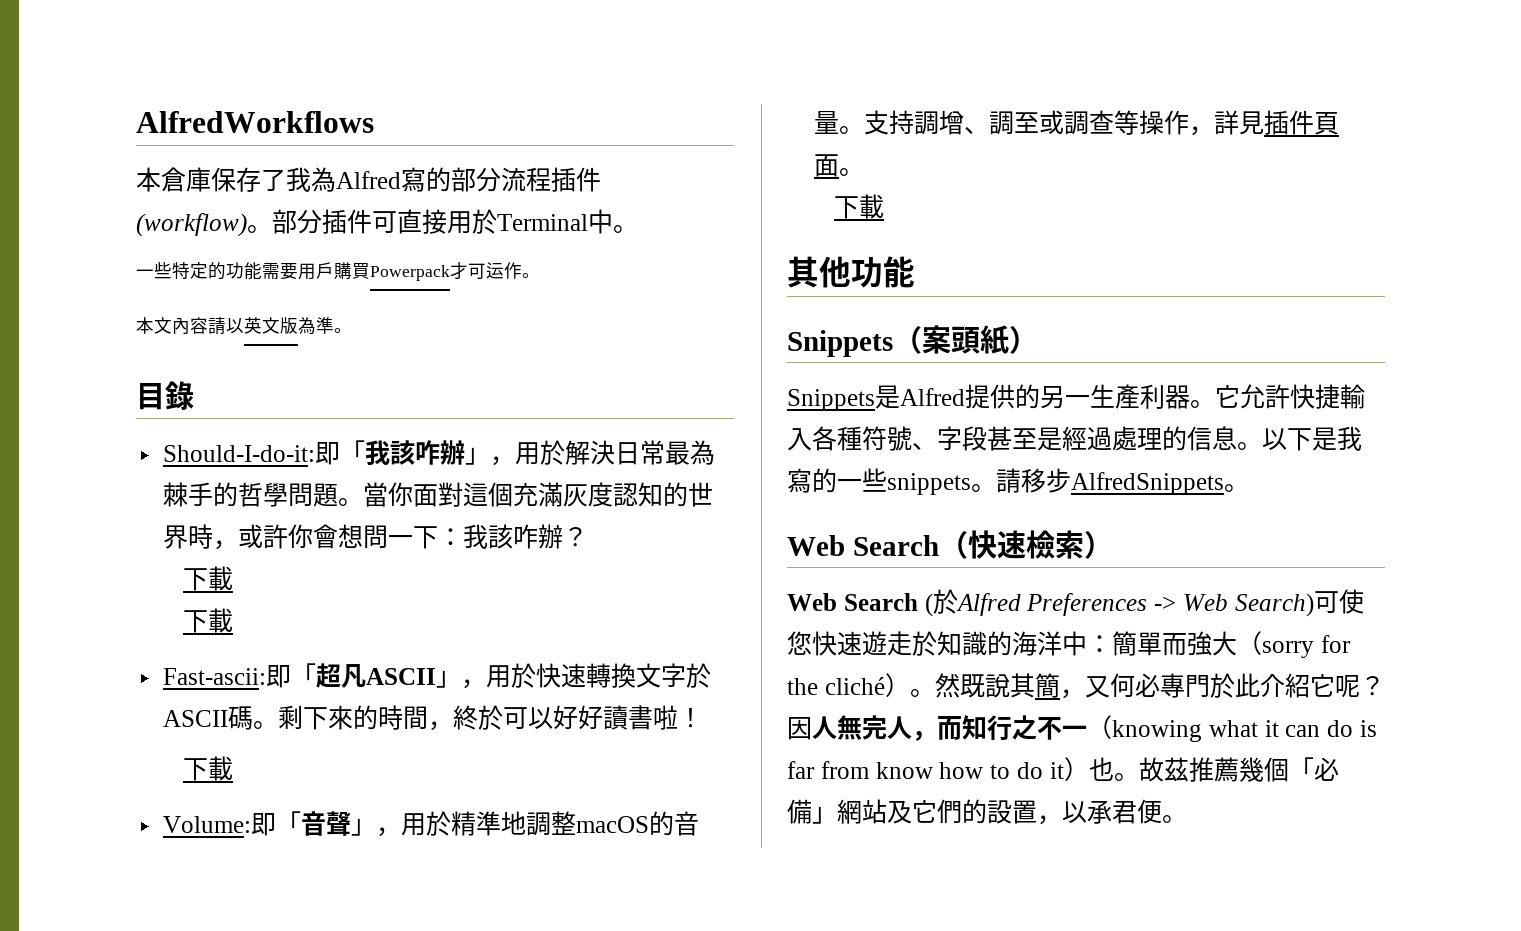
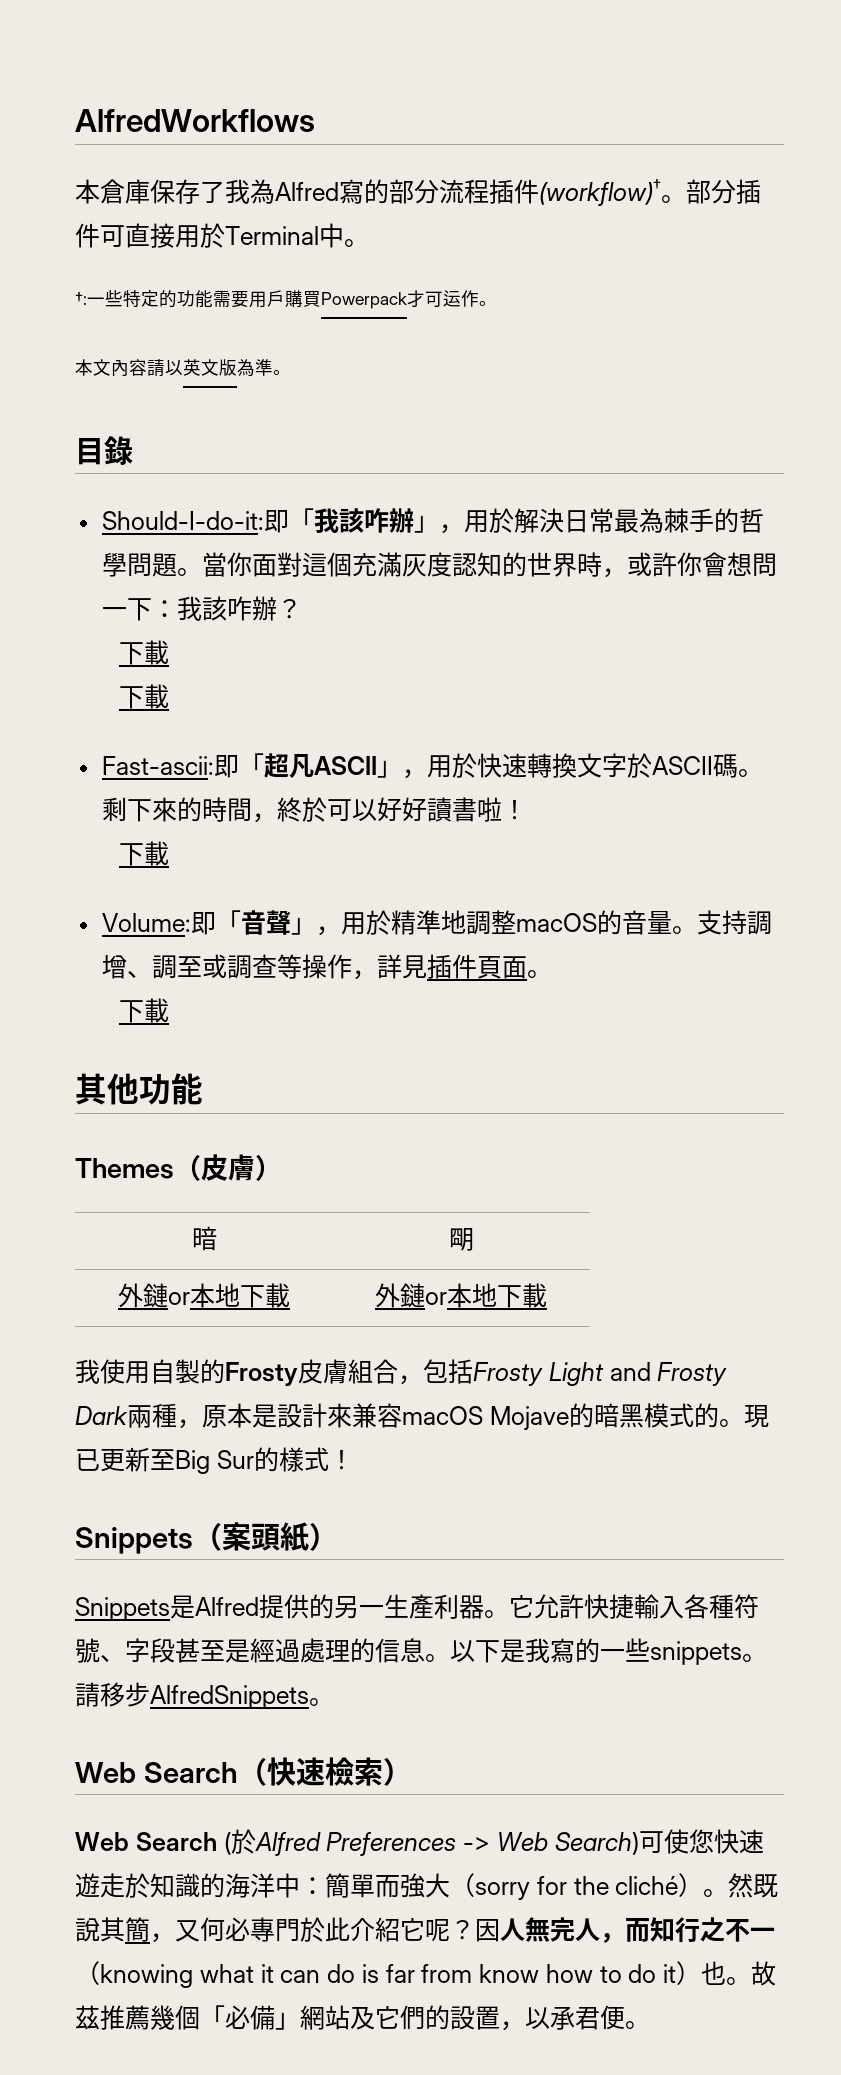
- 本倉庫保存了我為Alfred寫的部分流程插件(workflow)。
+ 本倉庫保存了我為Alfred寫的部分流程插件(workflow)†。
- 一些特定的功能需要用戶購買Powerpack才可运作。
+ †:一些特定的功能需要用戶購買Powerpack才可运作。
+ Themes（皮膚）
+ 暗 | 朙
+ 外鏈or本地下載 | 外鏈or本地下載
+ 我使用自製的Frosty皮膚組合，包括Frosty Light and Frosty Dark兩種，原本是設計來兼容macOS Mojave的暗黑模式的。現已更新至Big Sur的樣式！

